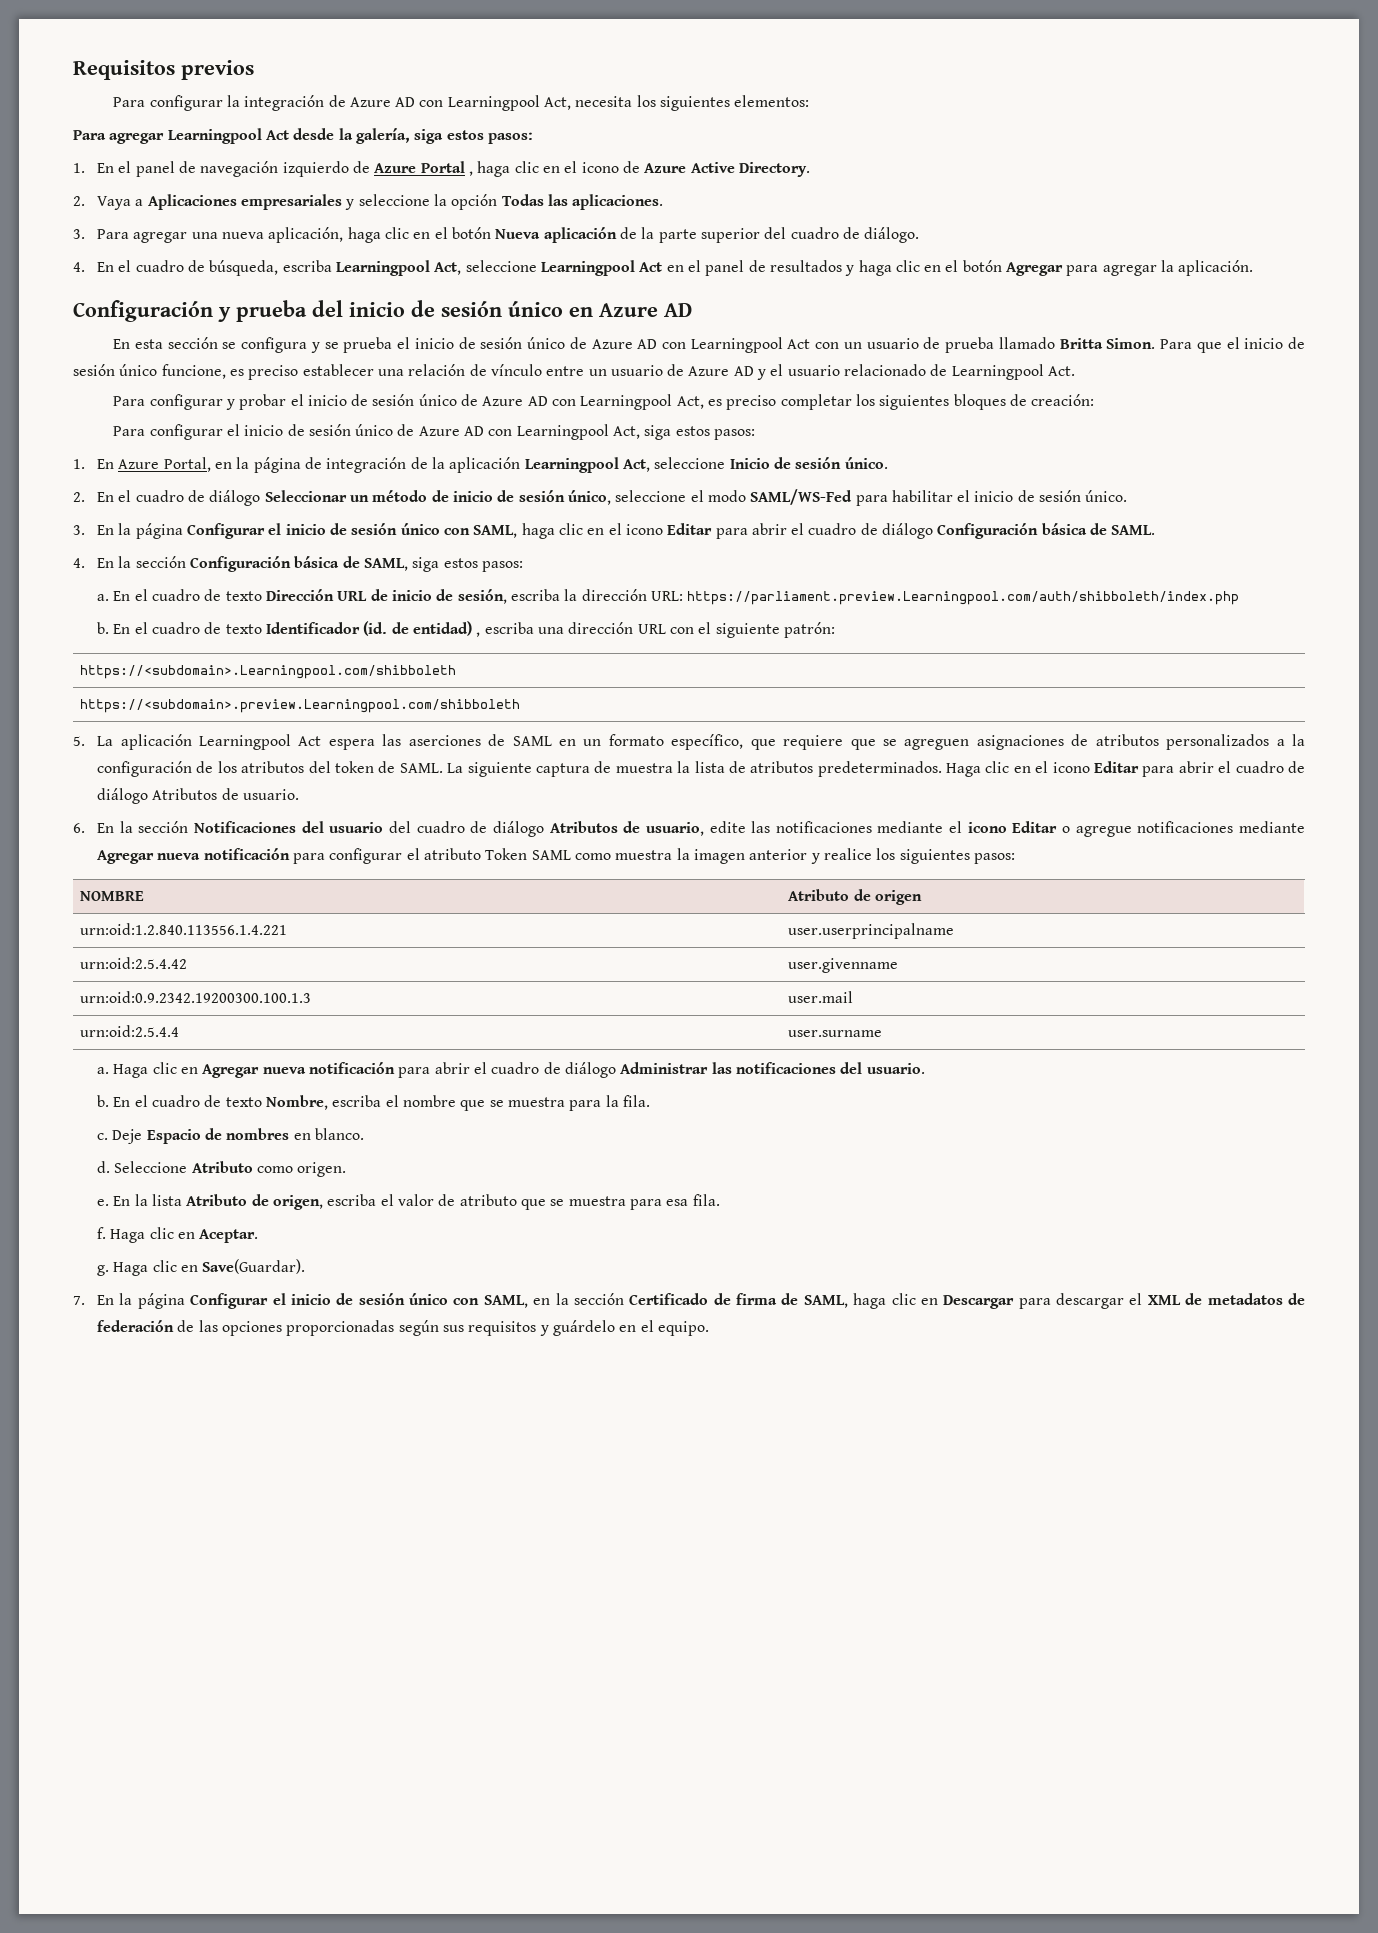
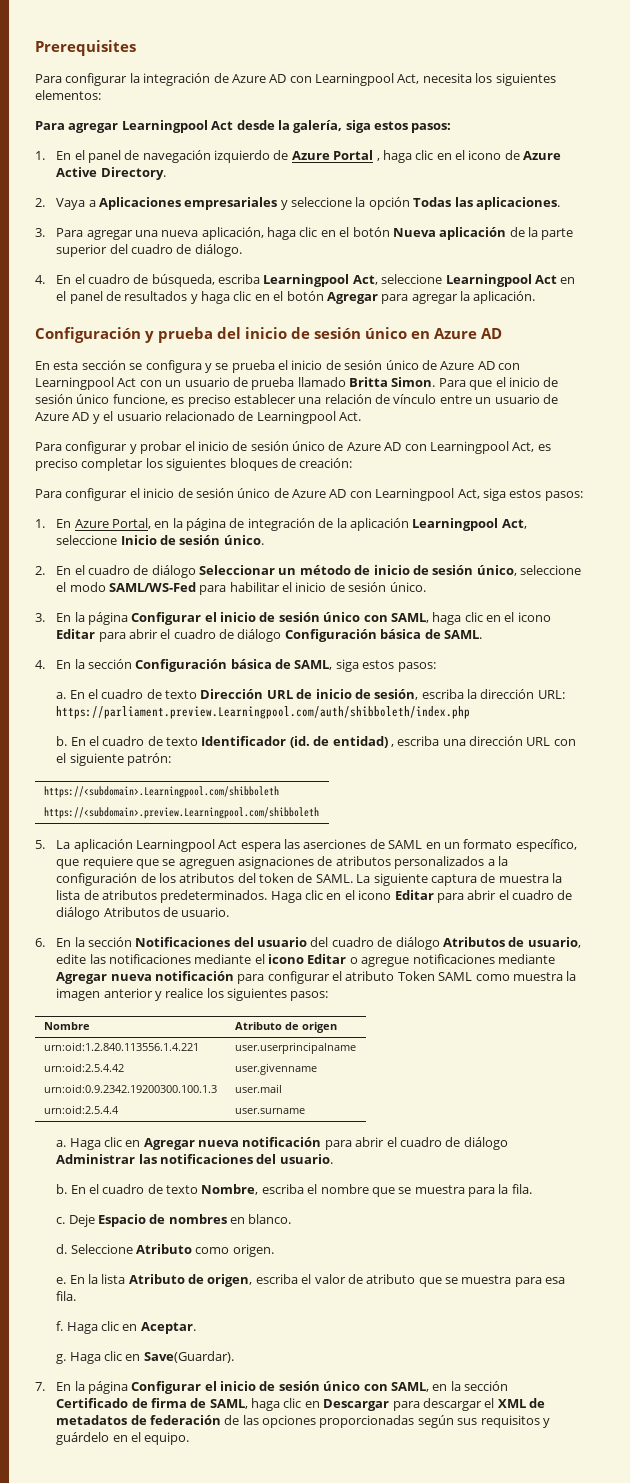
- Requisitos previos
+ Prerequisites
- NOMBRE | Atributo de origen
+ Nombre | Atributo de origen

